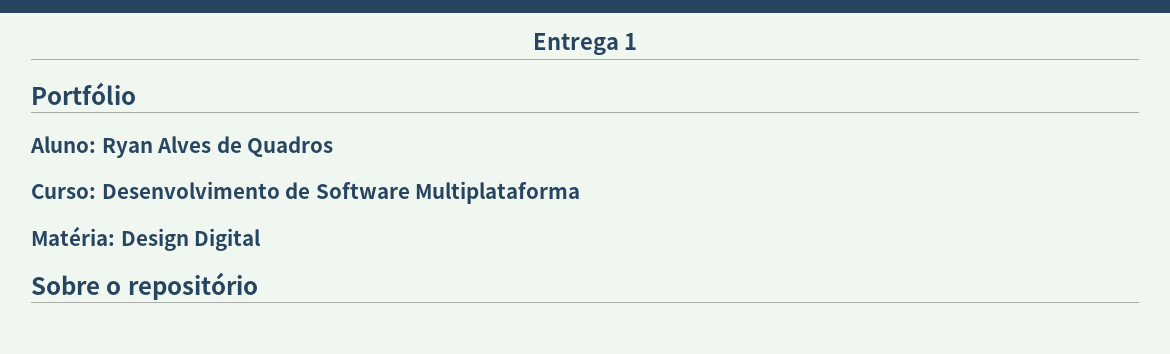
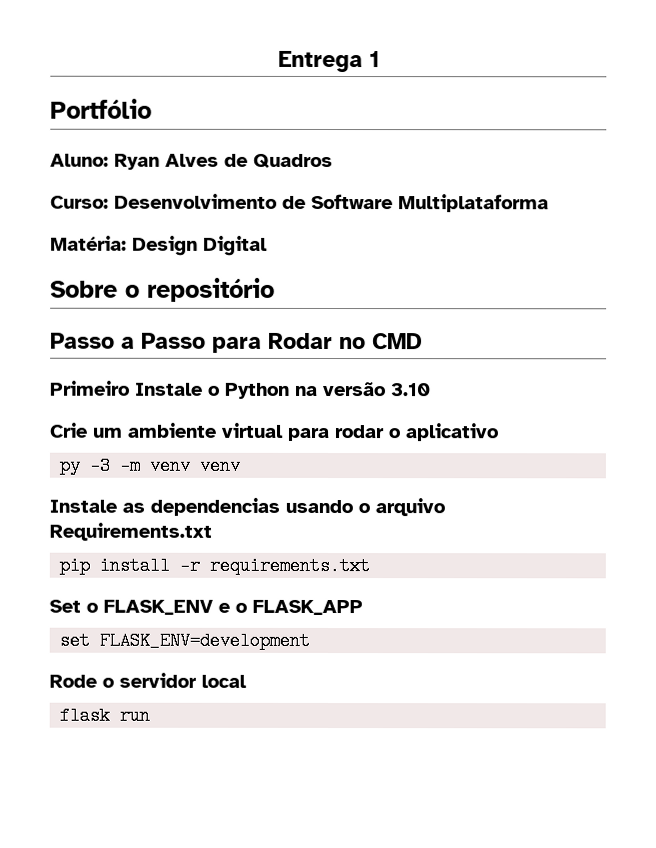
+ Passo a Passo para Rodar no CMD
+ Primeiro Instale o Python na versão 3.10
+ Crie um ambiente virtual para rodar o aplicativo
+ py -3 -m venv venv
+ Instale as dependencias usando o arquivo Requirements.txt
+ pip install -r requirements.txt
+ Set o FLASK_ENV e o FLASK_APP
+ set FLASK_ENV=development
+ Rode o servidor local
+ flask run

